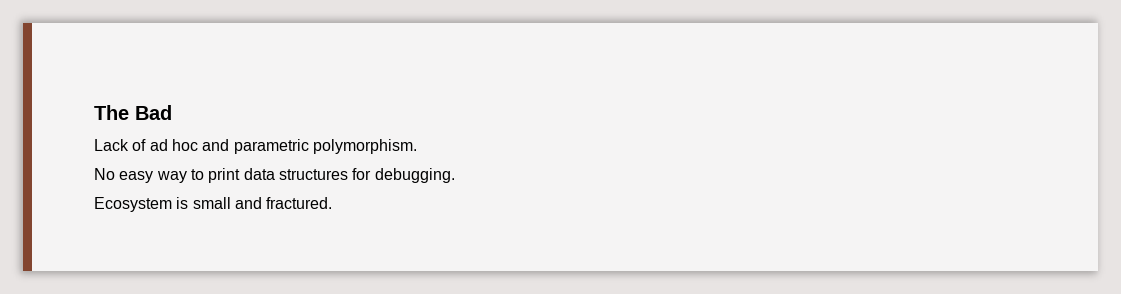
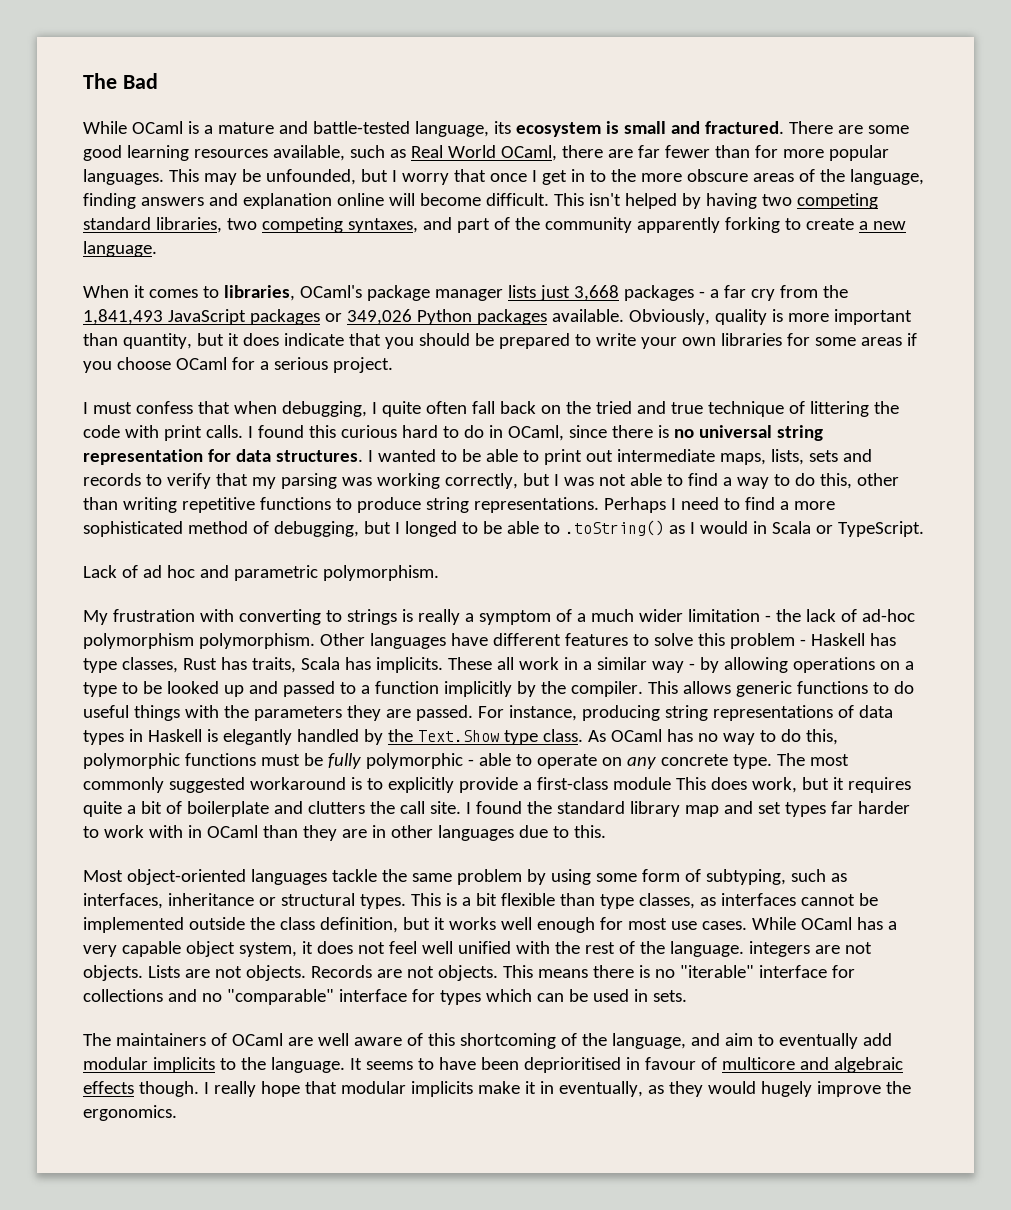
+ While OCaml is a mature and battle-tested language, its ecosystem is small and fractured. There are some good learning resources available, such as Real World OCaml, there are far fewer than for more popular languages. This may be unfounded, but I worry that once I get in to the more obscure areas of the language, finding answers and explanation online will become difficult. This isn't helped by having two competing standard libraries, two competing syntaxes, and part of the community apparently forking to create a new language.
+ When it comes to libraries, OCaml's package manager lists just 3,668 packages - a far cry from the 1,841,493 JavaScript packages or 349,026 Python packages available. Obviously, quality is more important than quantity, but it does indicate that you should be prepared to write your own libraries for some areas if you choose OCaml for a serious project.
+ I must confess that when debugging, I quite often fall back on the tried and true technique of littering the code with print calls. I found this curious hard to do in OCaml, since there is no universal string representation for data structures. I wanted to be able to print out intermediate maps, lists, sets and records to verify that my parsing was working correctly, but I was not able to find a way to do this, other than writing repetitive functions to produce string representations. Perhaps I need to find a more sophisticated method of debugging, but I longed to be able to .toString() as I would in Scala or TypeScript.
- No easy way to print data structures for debugging.
- Ecosystem is small and fractured.
+ My frustration with converting to strings is really a symptom of a much wider limitation - the lack of ad-hoc polymorphism polymorphism. Other languages have different features to solve this problem - Haskell has type classes, Rust has traits, Scala has implicits. These all work in a similar way - by allowing operations on a type to be looked up and passed to a function implicitly by the compiler. This allows generic functions to do useful things with the parameters they are passed. For instance, producing string representations of data types in Haskell is elegantly handled by the Text.Show type class. As OCaml has no way to do this, polymorphic functions must be fully polymorphic - able to operate on any concrete type. The most commonly suggested workaround is to explicitly provide a first-class module This does work, but it requires quite a bit of boilerplate and clutters the call site. I found the standard library map and set types far harder to work with in OCaml than they are in other languages due to this.
+ Most object-oriented languages tackle the same problem by using some form of subtyping, such as interfaces, inheritance or structural types. This is a bit flexible than type classes, as interfaces cannot be implemented outside the class definition, but it works well enough for most use cases. While OCaml has a very capable object system, it does not feel well unified with the rest of the language. integers are not objects. Lists are not objects. Records are not objects. This means there is no "iterable" interface for collections and no "comparable" interface for types which can be used in sets.
+ The maintainers of OCaml are well aware of this shortcoming of the language, and aim to eventually add modular implicits to the language. It seems to have been deprioritised in favour of multicore and algebraic effects though. I really hope that modular implicits make it in eventually, as they would hugely improve the ergonomics.

